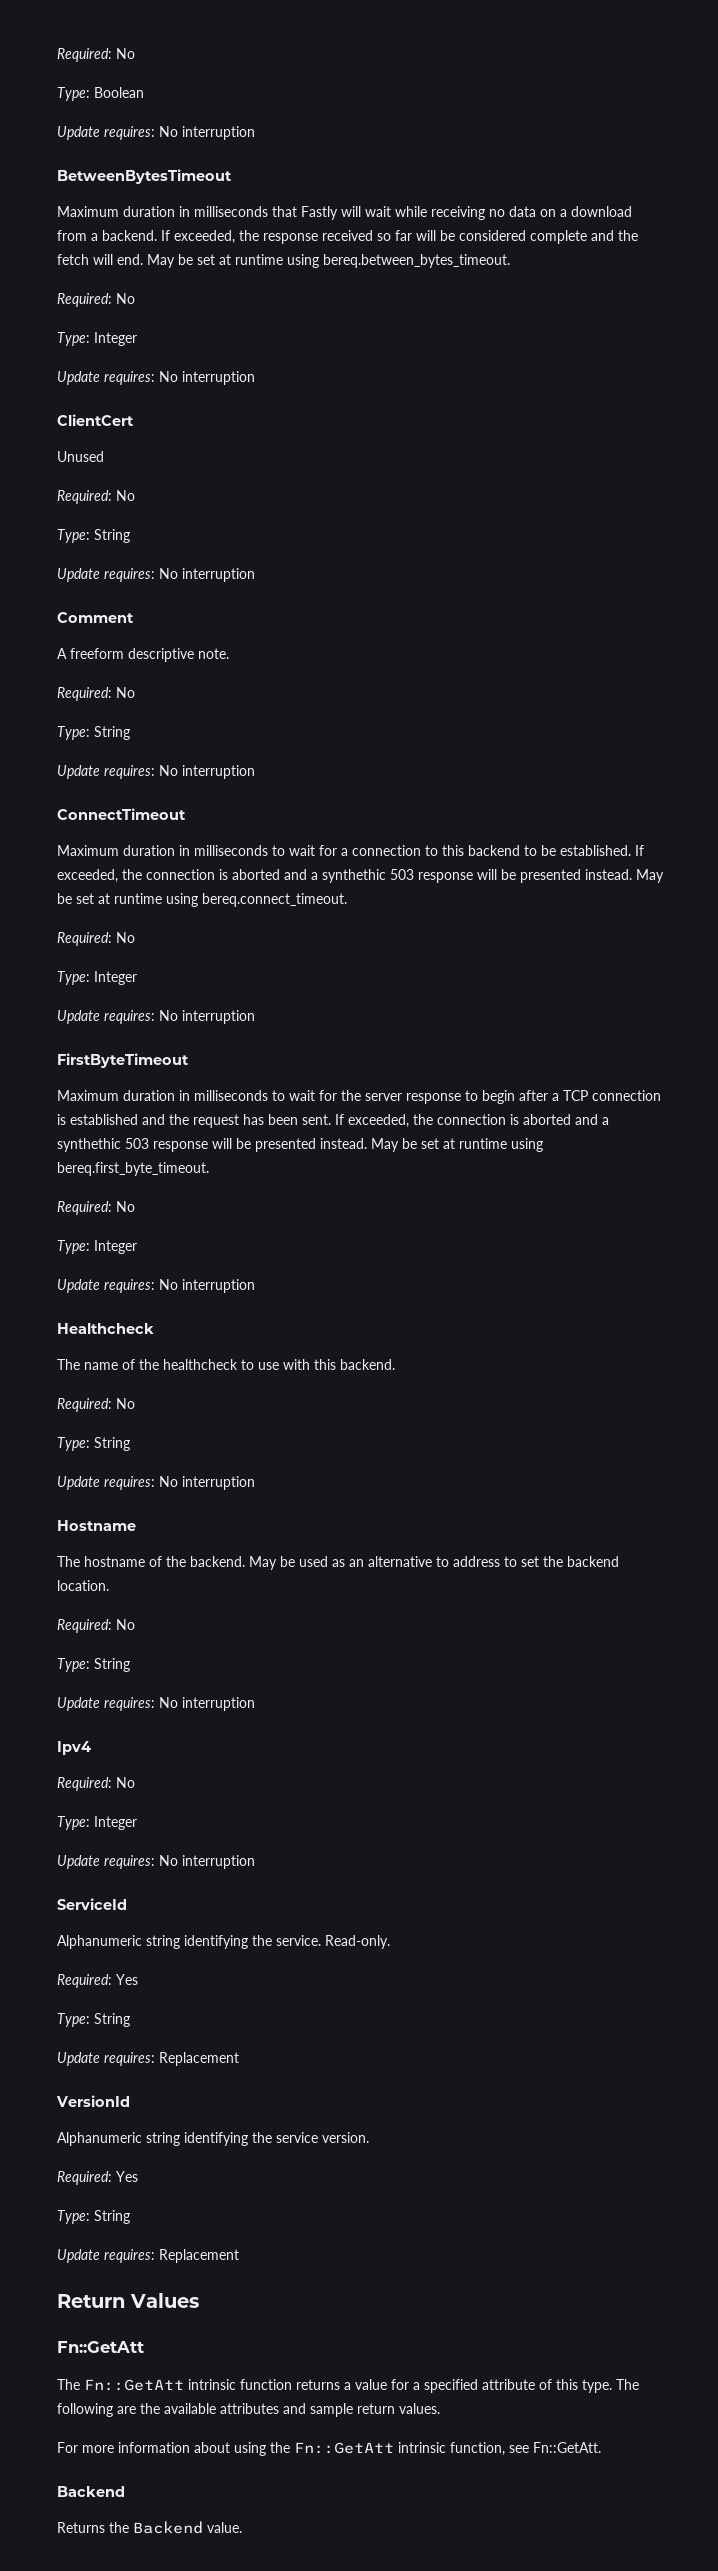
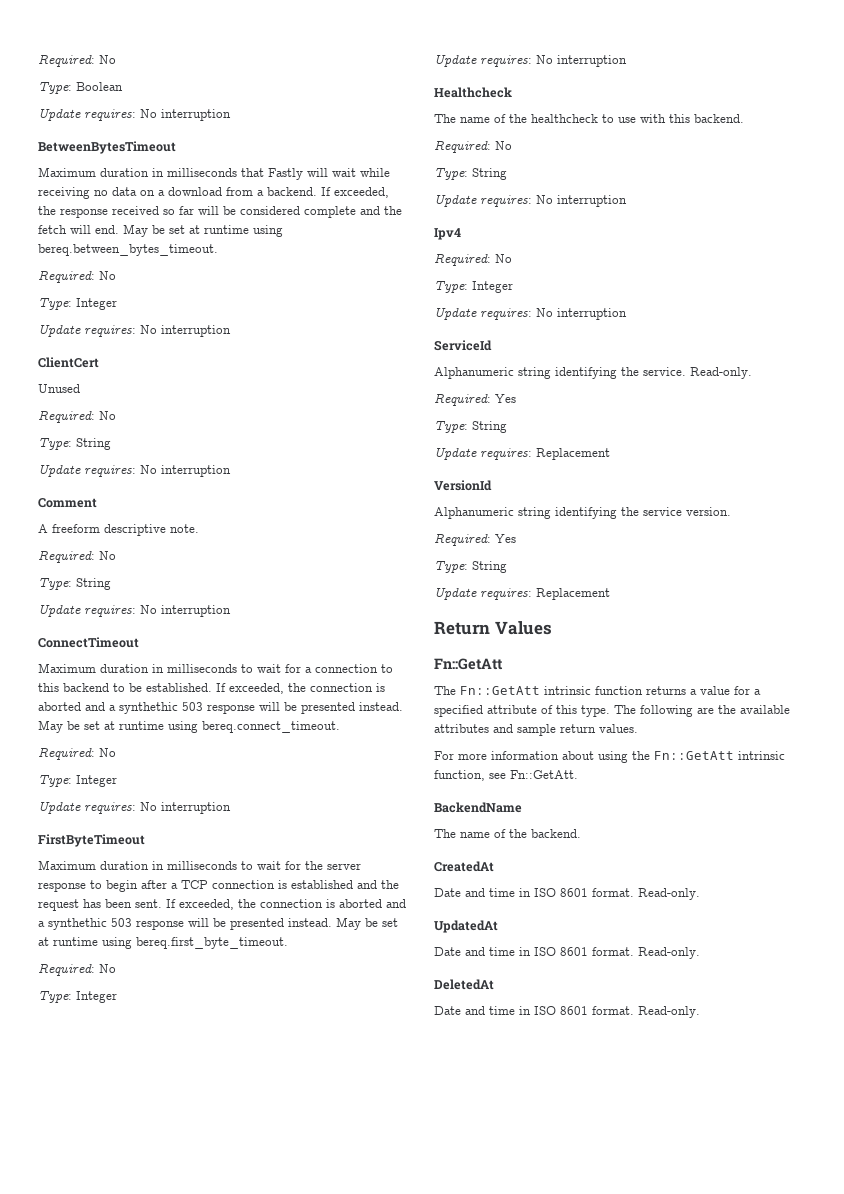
- Hostname
- The hostname of the backend. May be used as an alternative to address to set the backend location.
- Required: No
- Type: String
- Update requires: No interruption
  For more information about using the Fn::GetAtt intrinsic function, see Fn::GetAtt.
- Backend
- Returns the Backend value.
+ BackendName
+ The name of the backend.
+ CreatedAt
+ Date and time in ISO 8601 format. Read-only.
+ UpdatedAt
+ Date and time in ISO 8601 format. Read-only.
+ DeletedAt
+ Date and time in ISO 8601 format. Read-only.

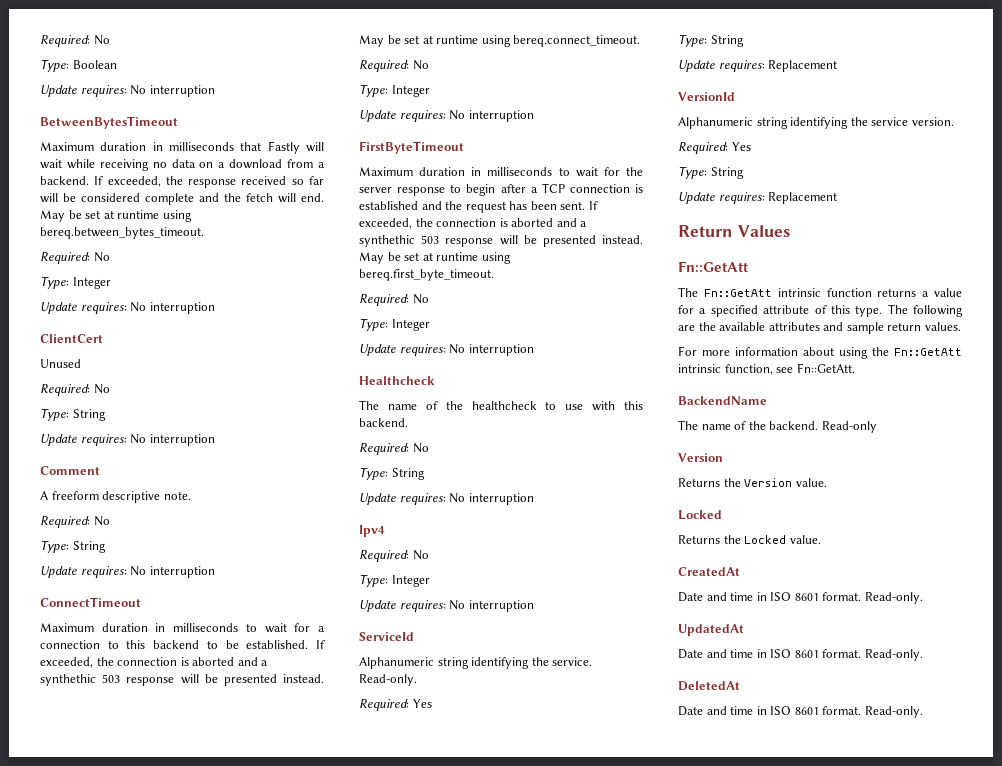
+ Read-only
+ Version
+ Returns the Version value.
+ Locked
+ Returns the Locked value.

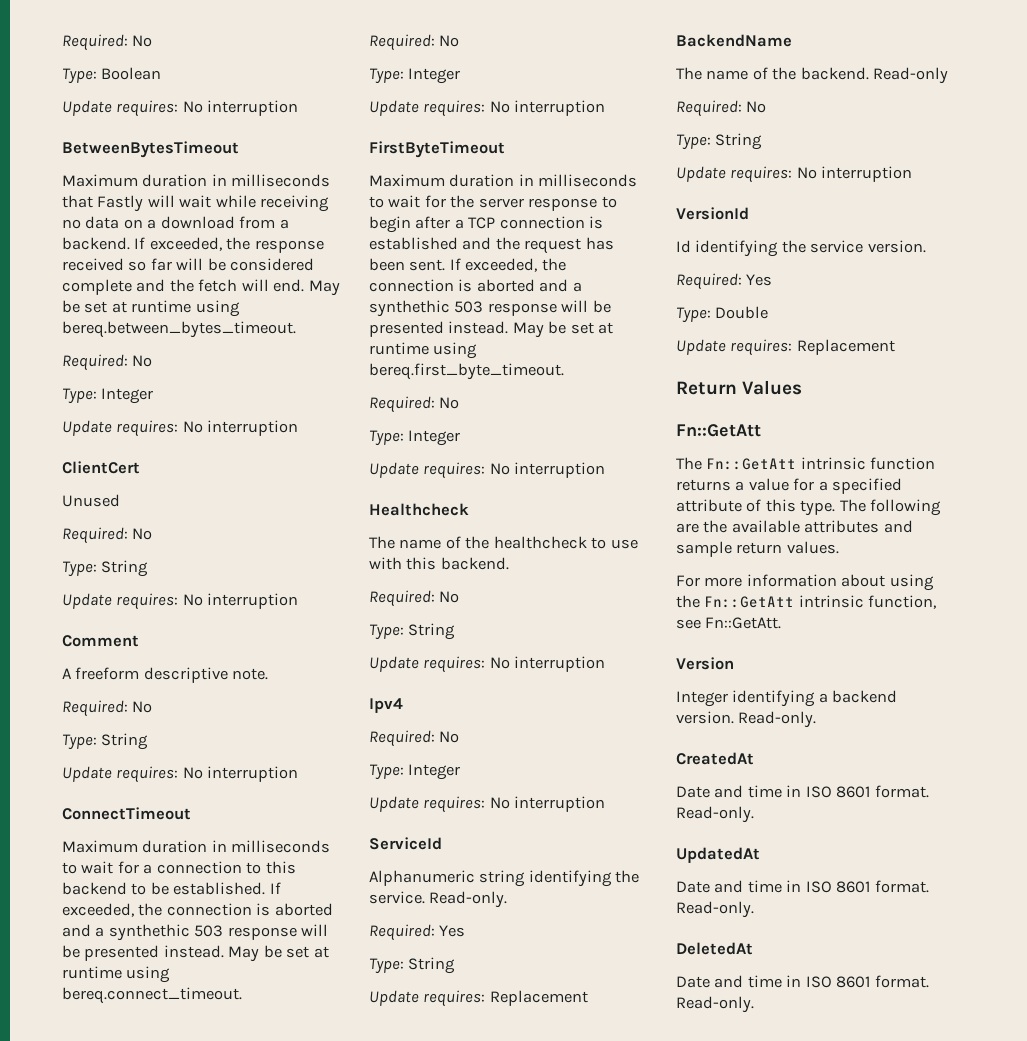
+ BackendName
+ The name of the backend. Read-only
+ Required: No
+ Type: String
+ Update requires: No interruption
- Alphanumeric string identifying the service version.
+ Id identifying the service version.
  Required: Yes
- Type: String
+ Type: Double
- BackendName
- The name of the backend. Read-only
  Version
- Returns the Version value.
- Locked
- Returns the Locked value.
+ Integer identifying a backend version. Read-only.

